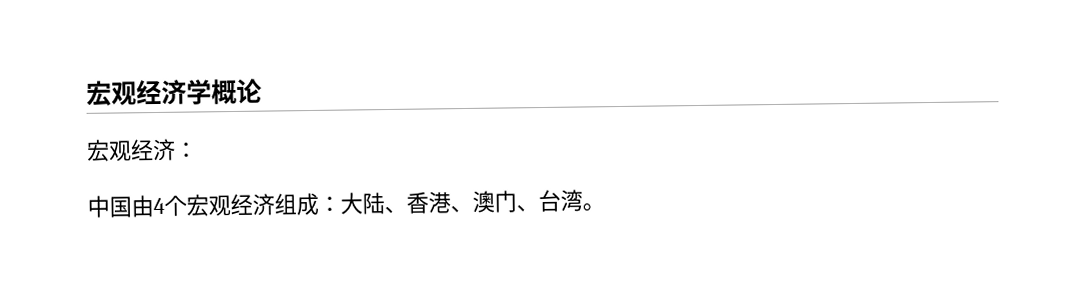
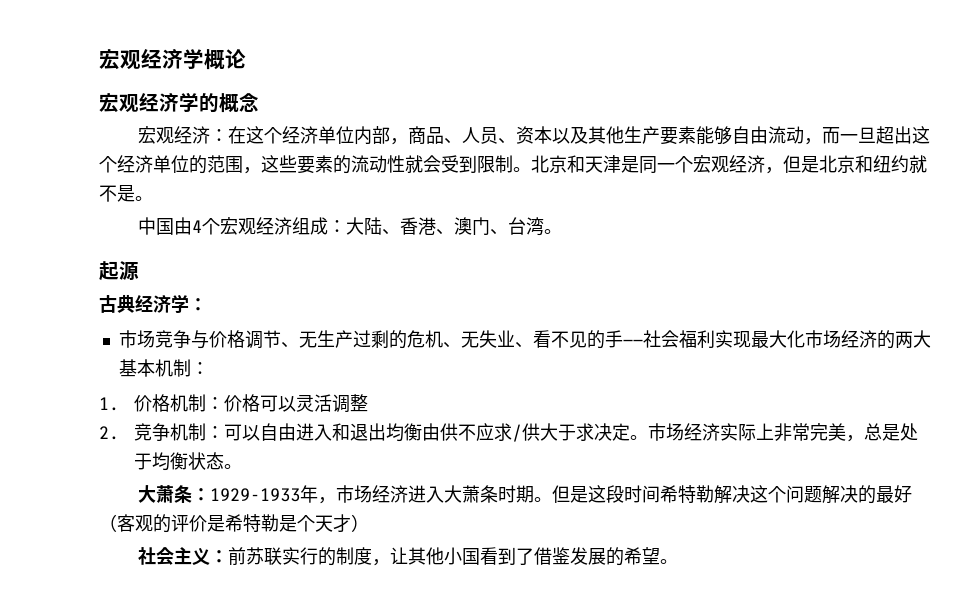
+ 宏观经济学的概念
- 宏观经济：
+ 宏观经济：在这个经济单位内部，商品、人员、资本以及其他生产要素能够自由流动，而一旦超出这个经济单位的范围，这些要素的流动性就会受到限制。北京和天津是同一个宏观经济，但是北京和纽约就不是。
+ 起源
+ 古典经济学：
+ 市场竞争与价格调节、无生产过剩的危机、无失业、看不见的手——社会福利实现最大化市场经济的两大基本机制：
+ 1.价格机制：价格可以灵活调整
+ 2.竞争机制：可以自由进入和退出均衡由供不应求/供大于求决定。市场经济实际上非常完美，总是处于均衡状态。
+ 大萧条：1929-1933年，市场经济进入大萧条时期。但是这段时间希特勒解决这个问题解决的最好（客观的评价是希特勒是个天才）
+ 社会主义：前苏联实行的制度，让其他小国看到了借鉴发展的希望。

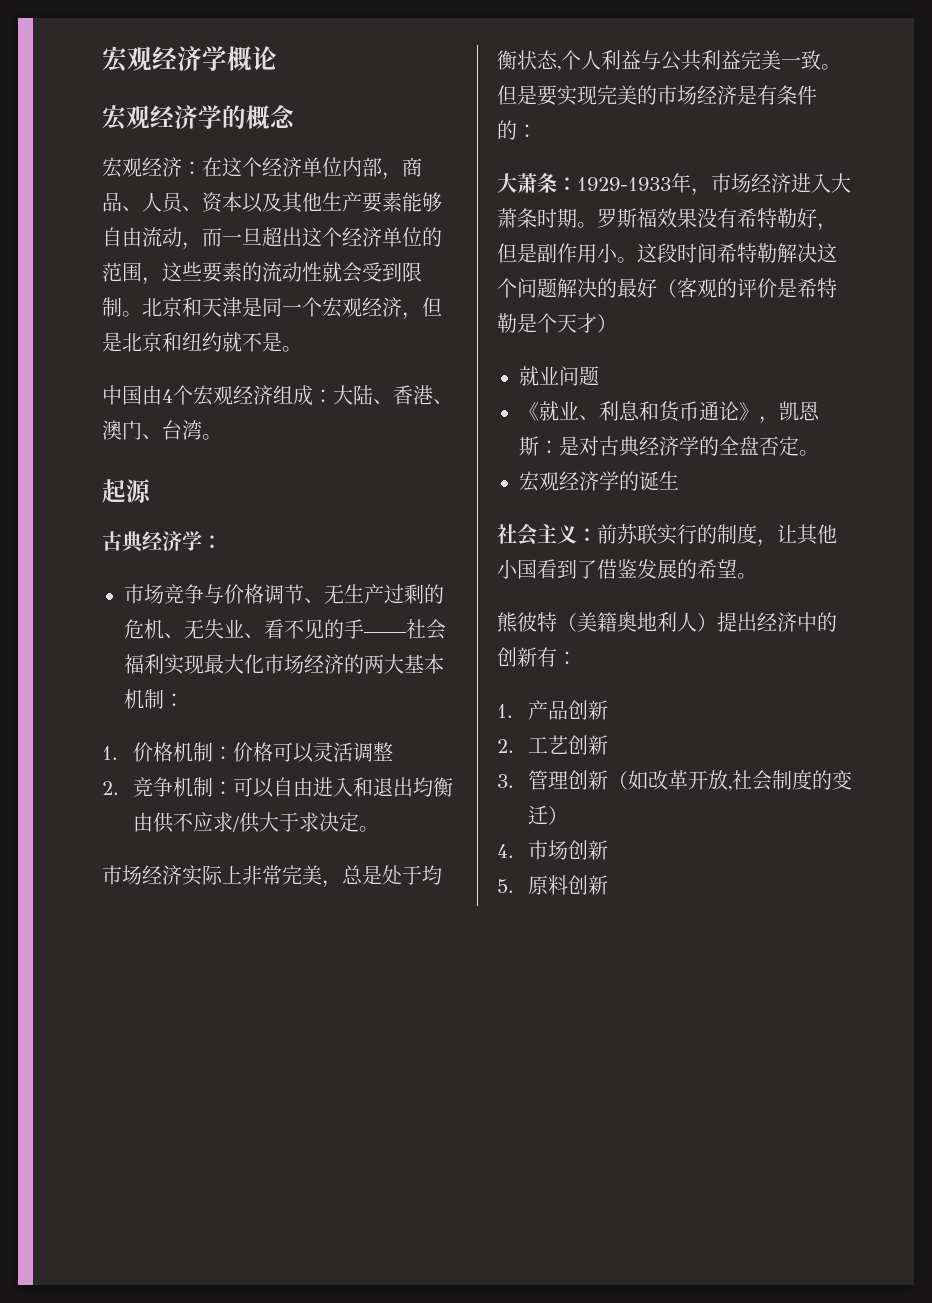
- 2.竞争机制：可以自由进入和退出均衡由供不应求/供大于求决定。市场经济实际上非常完美，总是处于均衡状态。
+ 2.竞争机制：可以自由进入和退出均衡由供不应求/供大于求决定。
+ 市场经济实际上非常完美，总是处于均衡状态,个人利益与公共利益完美一致。但是要实现完美的市场经济是有条件的：
- 但是这段时间希特勒解决这个问题解决的最好（客观的评价是希特勒是个天才）
+ 罗斯福效果没有希特勒好，但是副作用小。这段时间希特勒解决这个问题解决的最好（客观的评价是希特勒是个天才）
+ 就业问题
+ 《就业、利息和货币通论》，凯恩斯：是对古典经济学的全盘否定。
+ 宏观经济学的诞生
+ 熊彼特（美籍奥地利人）提出经济中的创新有：
+ 1.产品创新
+ 2.工艺创新
+ 3.管理创新（如改革开放,社会制度的变迁）
+ 4.市场创新
+ 5.原料创新

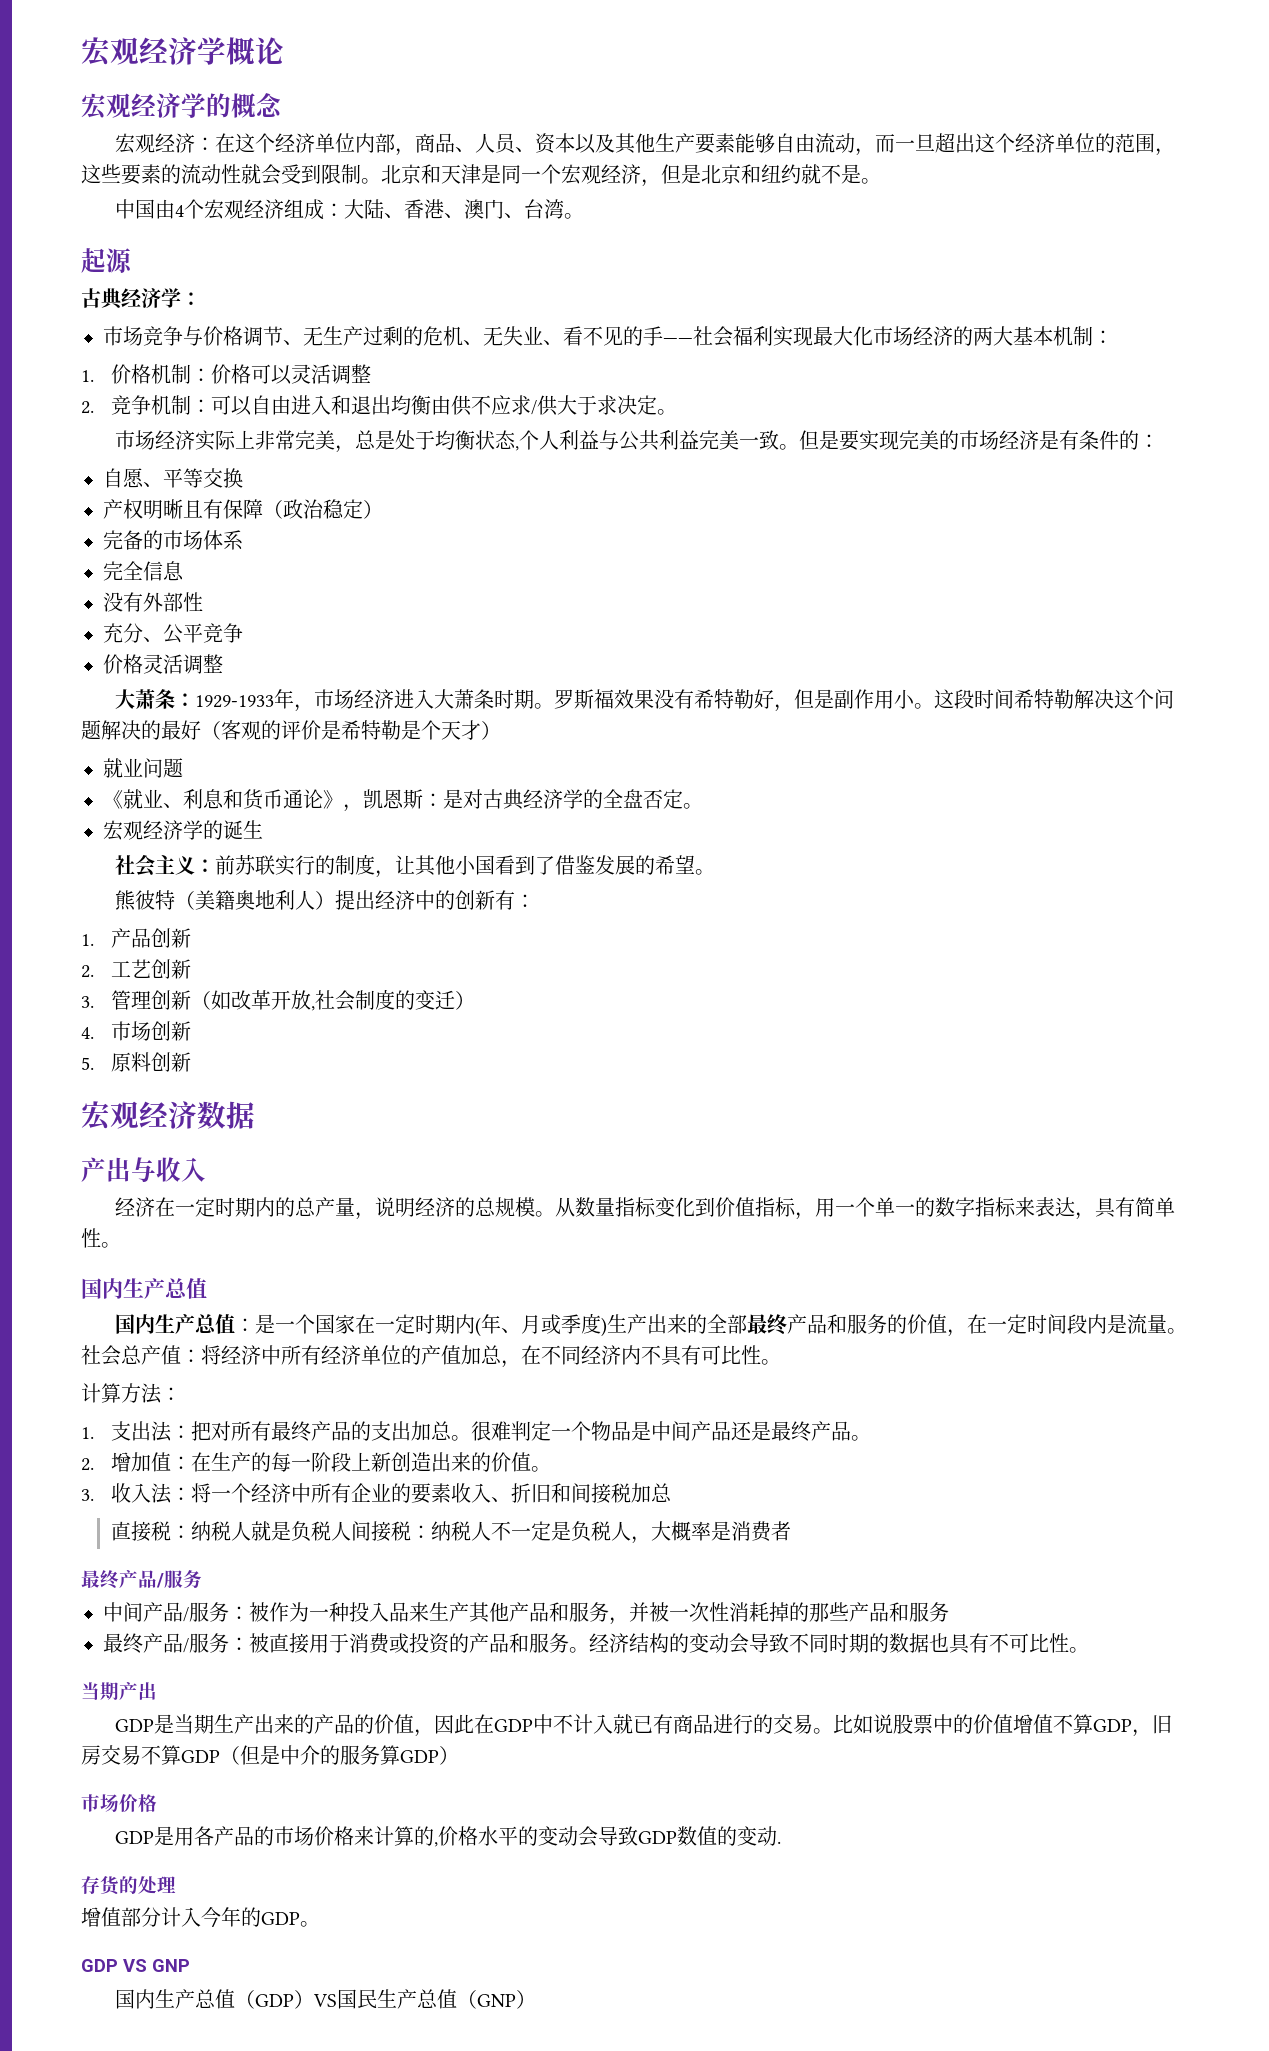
+ 自愿、平等交换
+ 产权明晰且有保障（政治稳定）
+ 完备的市场体系
+ 完全信息
+ 没有外部性
+ 充分、公平竞争
+ 价格灵活调整
+ 宏观经济数据
+ 产出与收入
+ 经济在一定时期内的总产量，说明经济的总规模。从数量指标变化到价值指标，用一个单一的数字指标来表达，具有简单性。
+ 国内生产总值
+ 国内生产总值：是一个国家在一定时期内(年、月或季度)生产出来的全部最终产品和服务的价值，在一定时间段内是流量。社会总产值：将经济中所有经济单位的产值加总，在不同经济内不具有可比性。
+ 计算方法：
+ 1.支出法：把对所有最终产品的支出加总。很难判定一个物品是中间产品还是最终产品。
+ 2.增加值：在生产的每一阶段上新创造出来的价值。
+ 3.收入法：将一个经济中所有企业的要素收入、折旧和间接税加总
+ 直接税：纳税人就是负税人间接税：纳税人不一定是负税人，大概率是消费者
+ 最终产品/服务
+ 中间产品/服务：被作为一种投入品来生产其他产品和服务，并被一次性消耗掉的那些产品和服务
+ 最终产品/服务：被直接用于消费或投资的产品和服务。经济结构的变动会导致不同时期的数据也具有不可比性。
+ 当期产出
+ GDP是当期生产出来的产品的价值，因此在GDP中不计入就已有商品进行的交易。比如说股票中的价值增值不算GDP，旧房交易不算GDP（但是中介的服务算GDP）
+ 市场价格
+ GDP是用各产品的市场价格来计算的,价格水平的变动会导致GDP数值的变动.
+ 存货的处理
+ 增值部分计入今年的GDP。
+ GDP VS GNP
+ 国内生产总值（GDP）VS国民生产总值（GNP）

